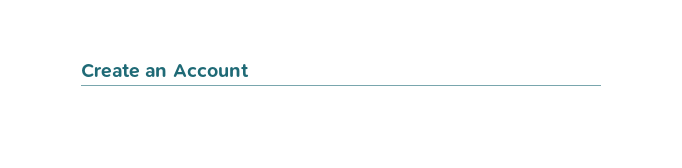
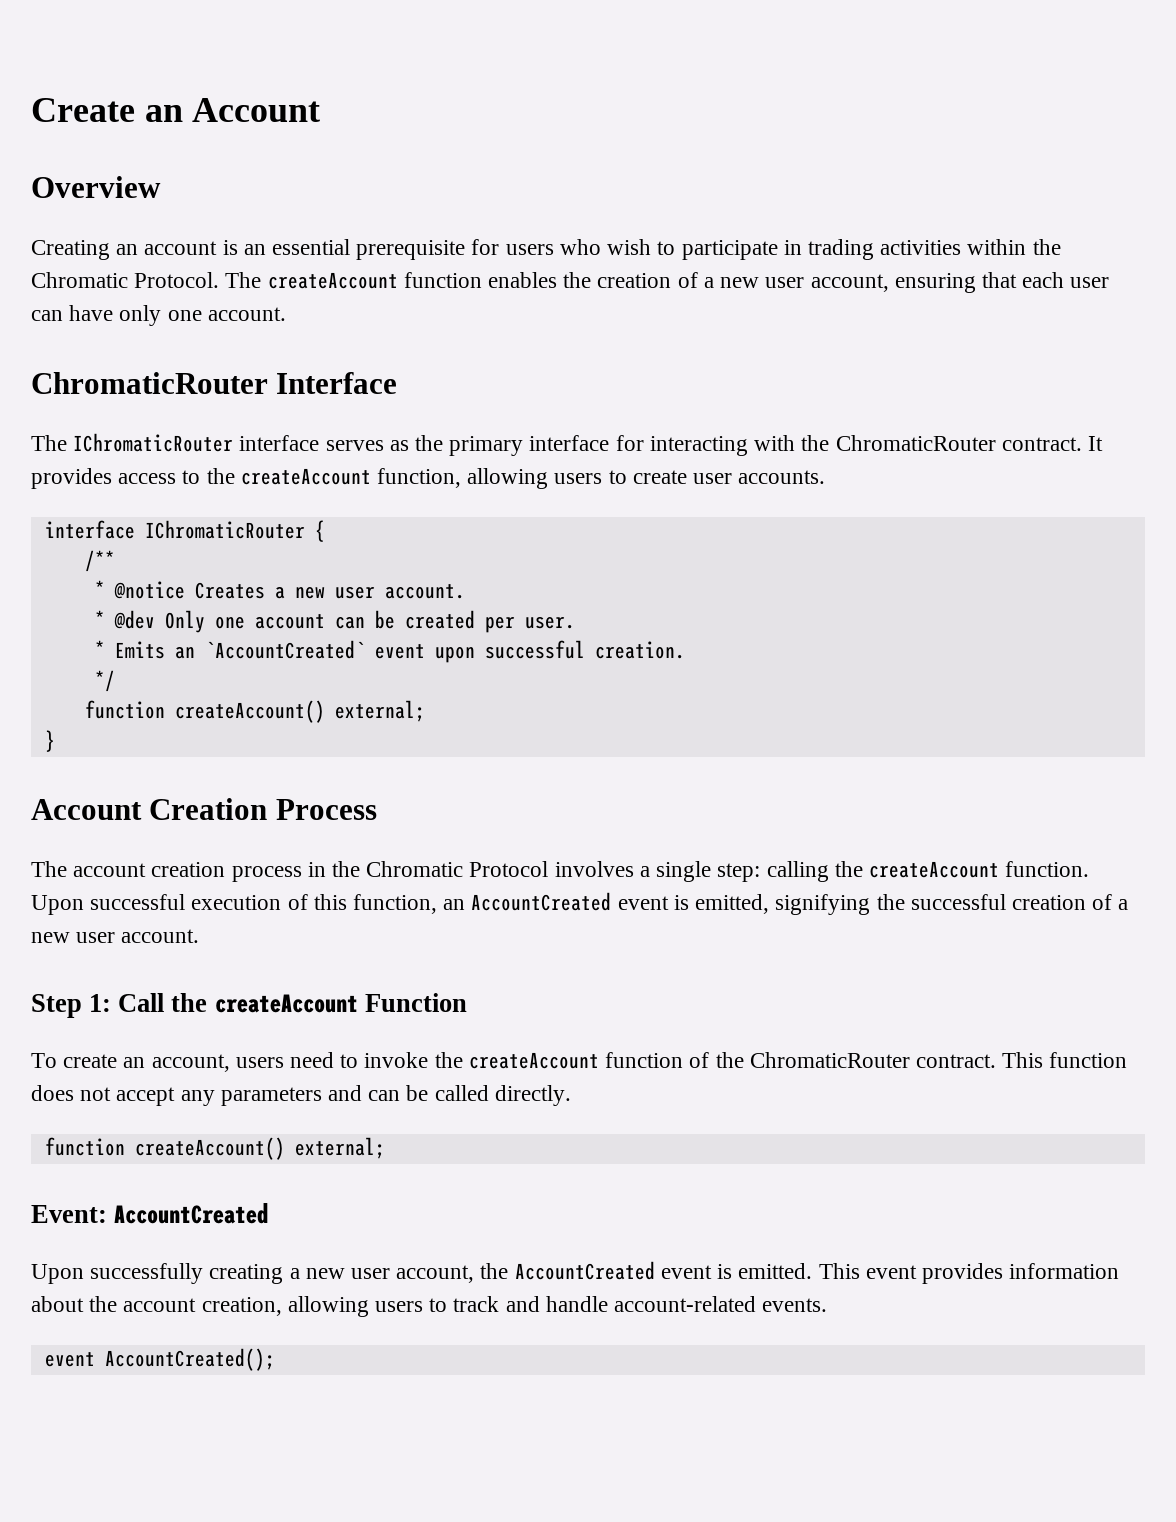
+ Overview
+ Creating an account is an essential prerequisite for users who wish to participate in trading activities within the Chromatic Protocol. The createAccount function enables the creation of a new user account, ensuring that each user can have only one account.
+ ChromaticRouter Interface
+ The IChromaticRouter interface serves as the primary interface for interacting with the ChromaticRouter contract. It provides access to the createAccount function, allowing users to create user accounts.
+ interface IChromaticRouter {
+ /**
+ * @notice Creates a new user account.
+ * @dev Only one account can be created per user.
+ * Emits an `AccountCreated` event upon successful creation.
+ */
+ function createAccount() external;
+ }
+ Account Creation Process
+ The account creation process in the Chromatic Protocol involves a single step: calling the createAccount function. Upon successful execution of this function, an AccountCreated event is emitted, signifying the successful creation of a new user account.
+ Step 1: Call the createAccount Function
+ To create an account, users need to invoke the createAccount function of the ChromaticRouter contract. This function does not accept any parameters and can be called directly.
+ function createAccount() external;
+ Event: AccountCreated
+ Upon successfully creating a new user account, the AccountCreated event is emitted. This event provides information about the account creation, allowing users to track and handle account-related events.
+ event AccountCreated();

